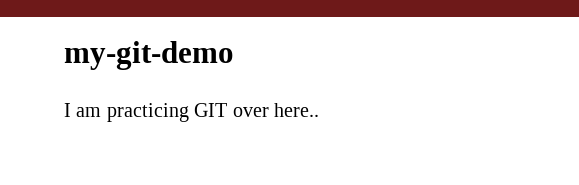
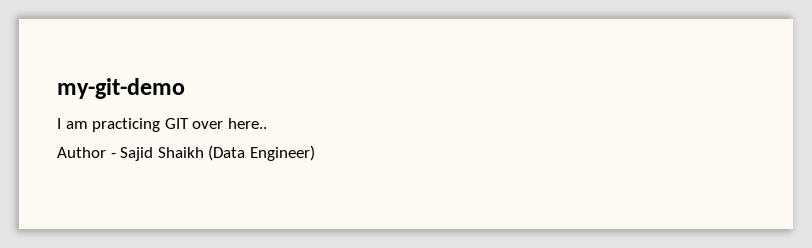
+ Author - Sajid Shaikh (Data Engineer)

